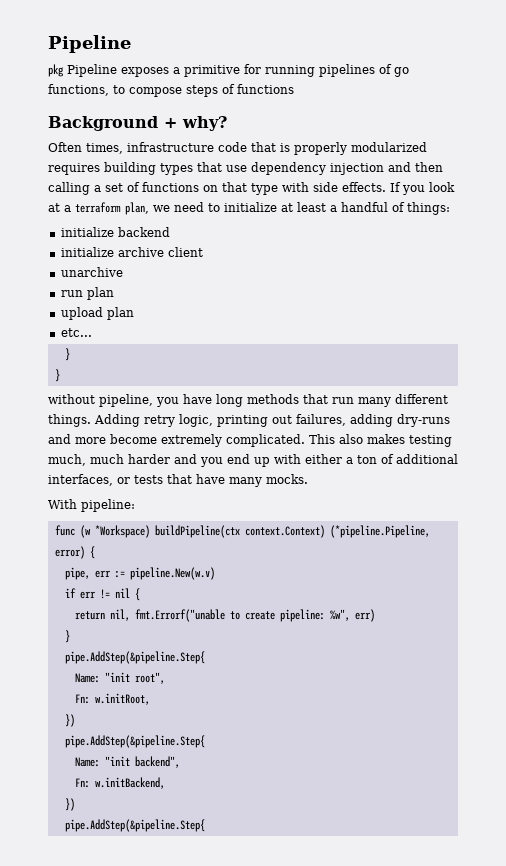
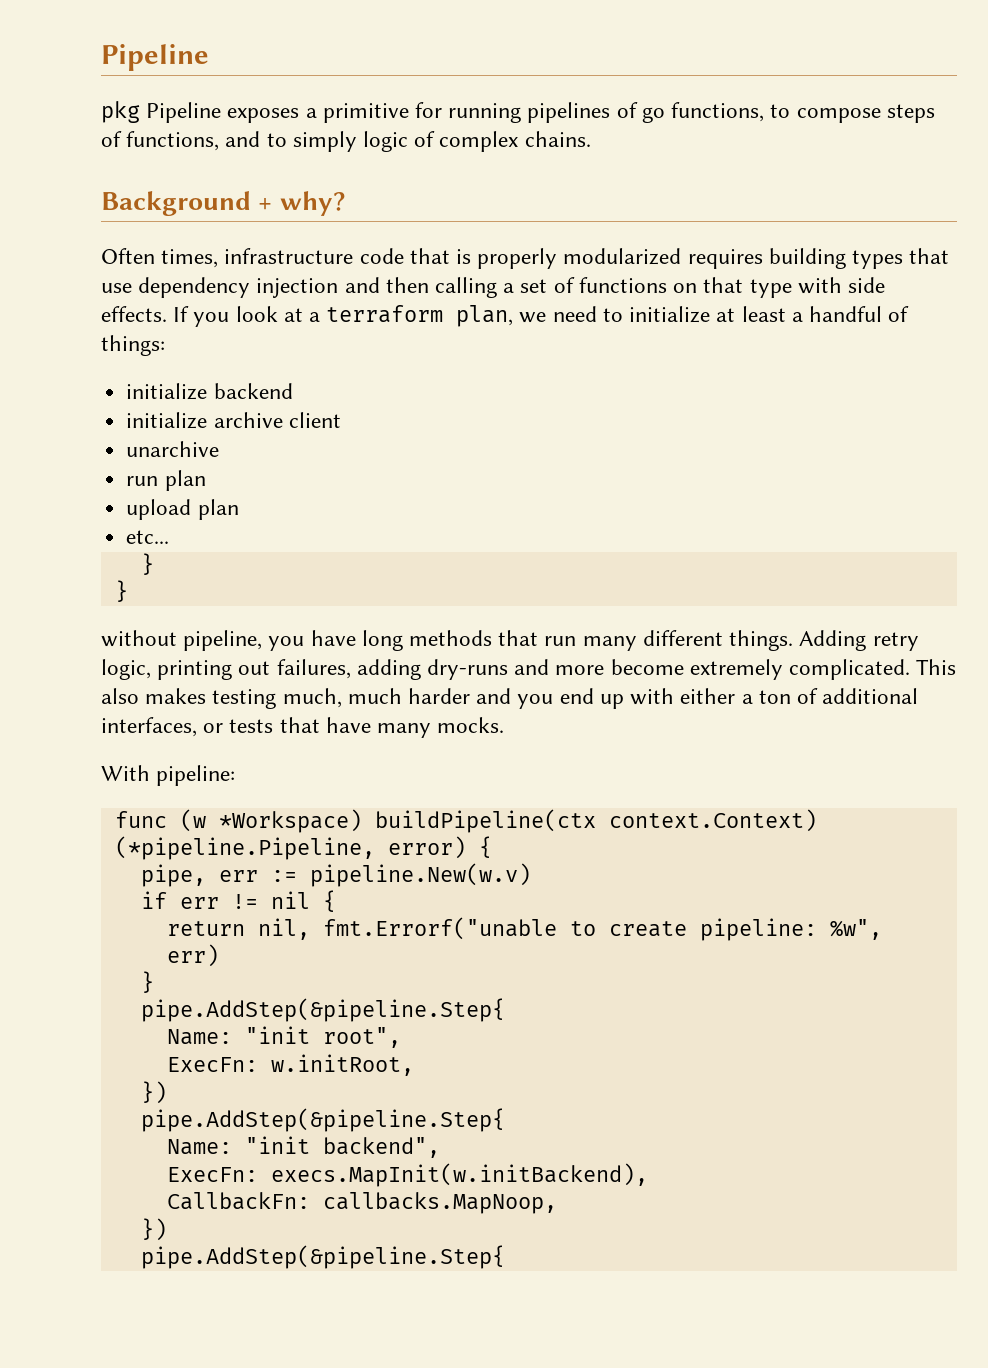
- pkg Pipeline exposes a primitive for running pipelines of go functions, to compose steps of functions
+ pkg Pipeline exposes a primitive for running pipelines of go functions, to compose steps of functions, and to simply logic of complex chains.
- Fn: w.initRoot,
+ ExecFn: w.initRoot,
- Fn: w.initBackend,
+ ExecFn: execs.MapInit(w.initBackend),
+ CallbackFn: callbacks.MapNoop,

